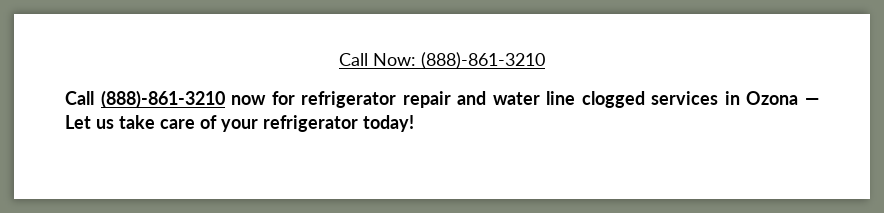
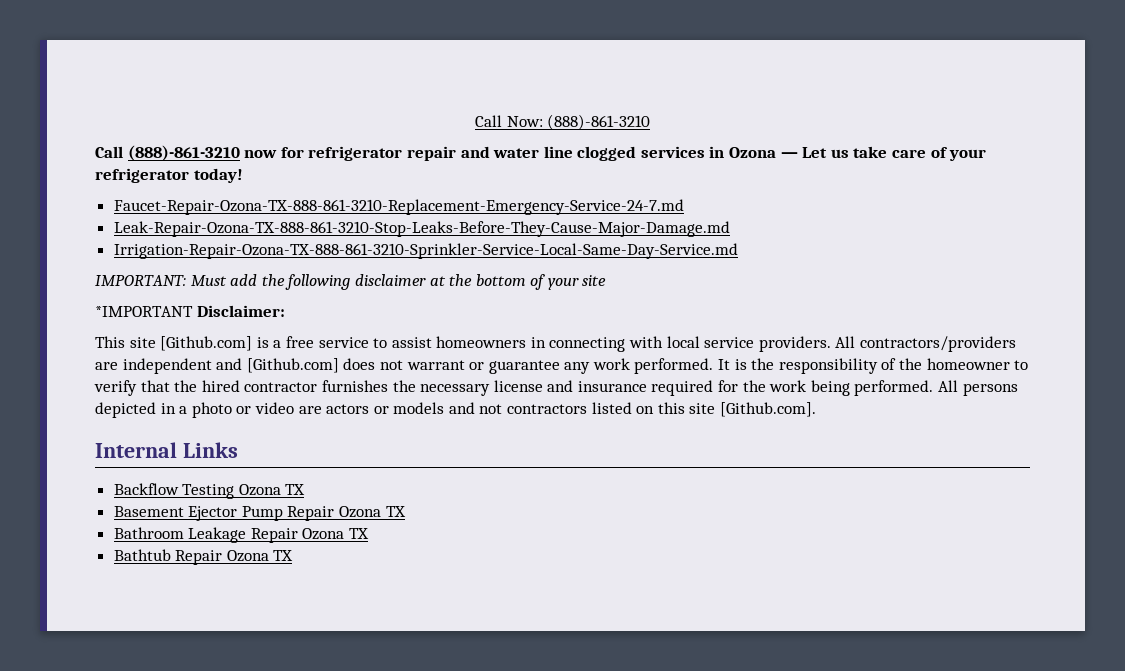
+ Faucet-Repair-Ozona-TX-888-861-3210-Replacement-Emergency-Service-24-7.md
+ Leak-Repair-Ozona-TX-888-861-3210-Stop-Leaks-Before-They-Cause-Major-Damage.md
+ Irrigation-Repair-Ozona-TX-888-861-3210-Sprinkler-Service-Local-Same-Day-Service.md
+ IMPORTANT: Must add the following disclaimer at the bottom of your site
+ *IMPORTANT Disclaimer:
+ This site [Github.com] is a free service to assist homeowners in connecting with local service providers. All contractors/providers are independent and [Github.com] does not warrant or guarantee any work performed. It is the responsibility of the homeowner to verify that the hired contractor furnishes the necessary license and insurance required for the work being performed. All persons depicted in a photo or video are actors or models and not contractors listed on this site [Github.com].
+ Internal Links
+ Backflow Testing Ozona TX
+ Basement Ejector Pump Repair Ozona TX
+ Bathroom Leakage Repair Ozona TX
+ Bathtub Repair Ozona TX

